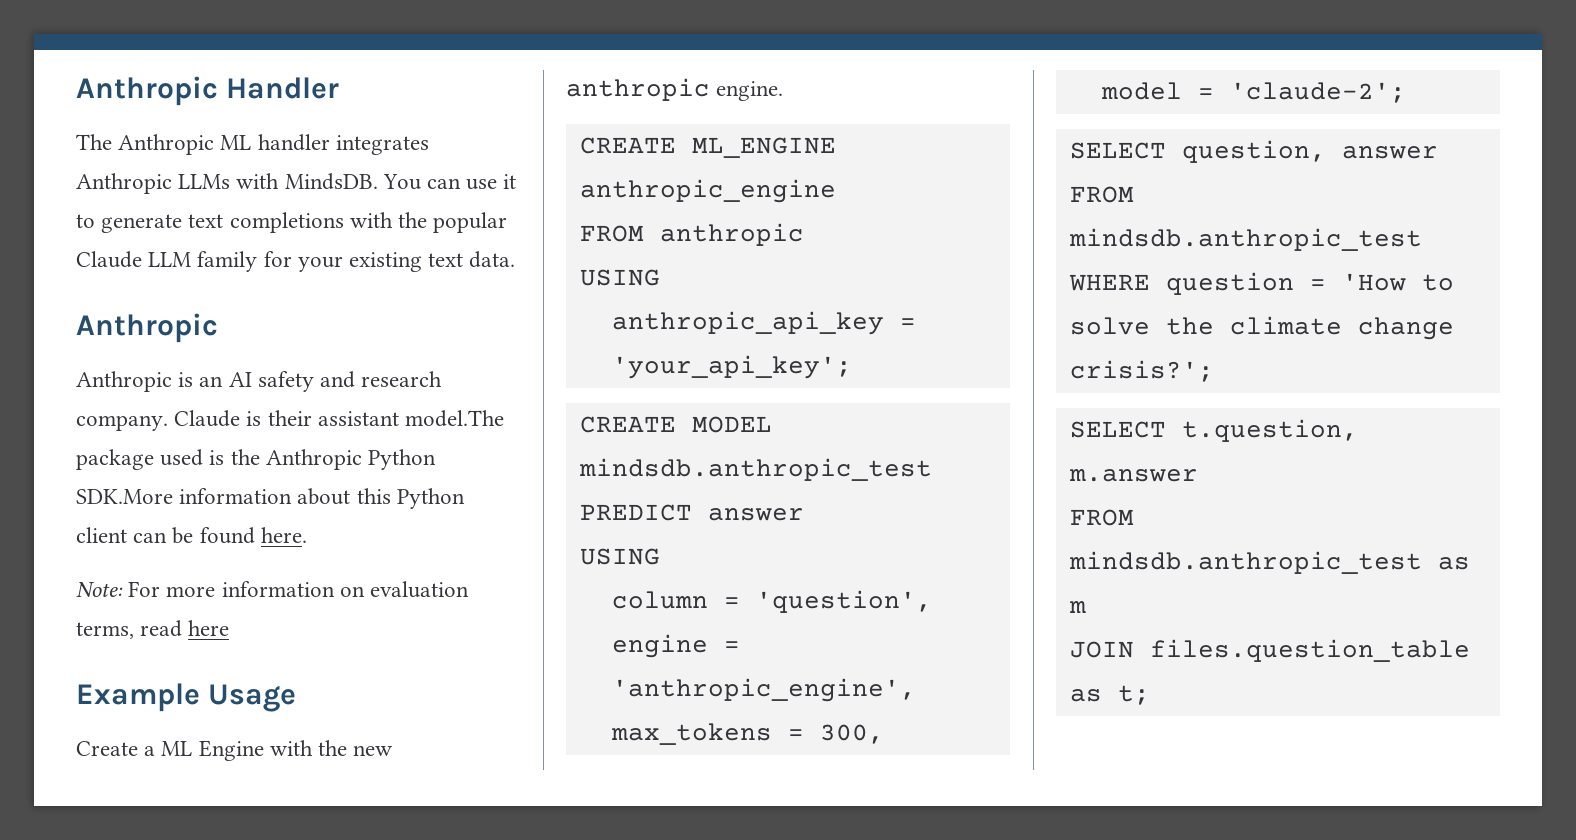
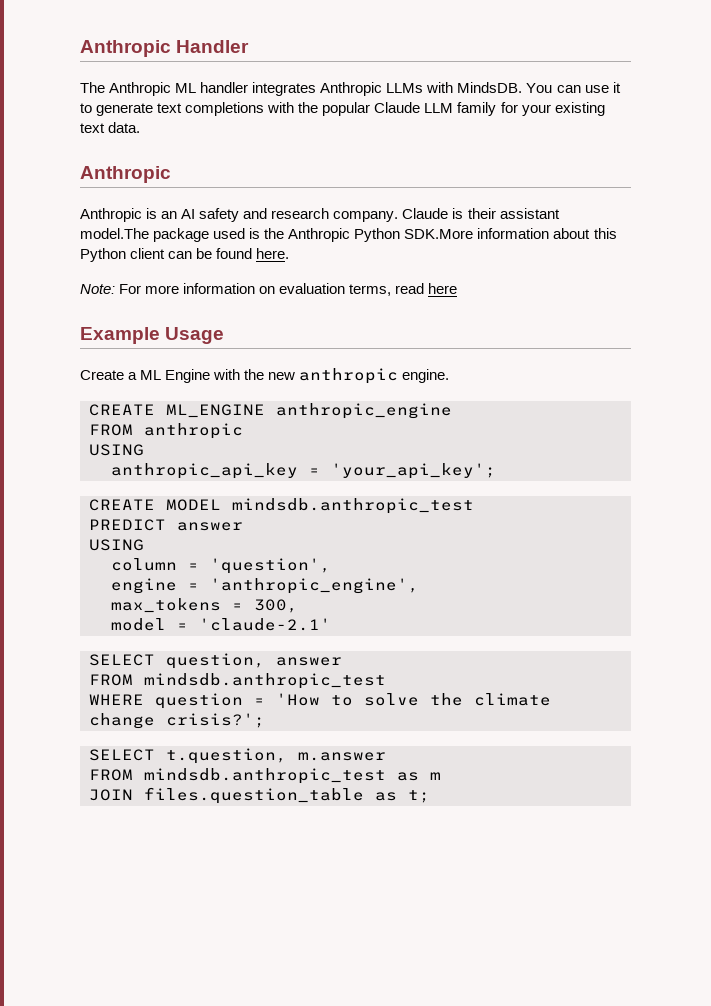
- model = 'claude-2';
+ model = 'claude-2.1'

